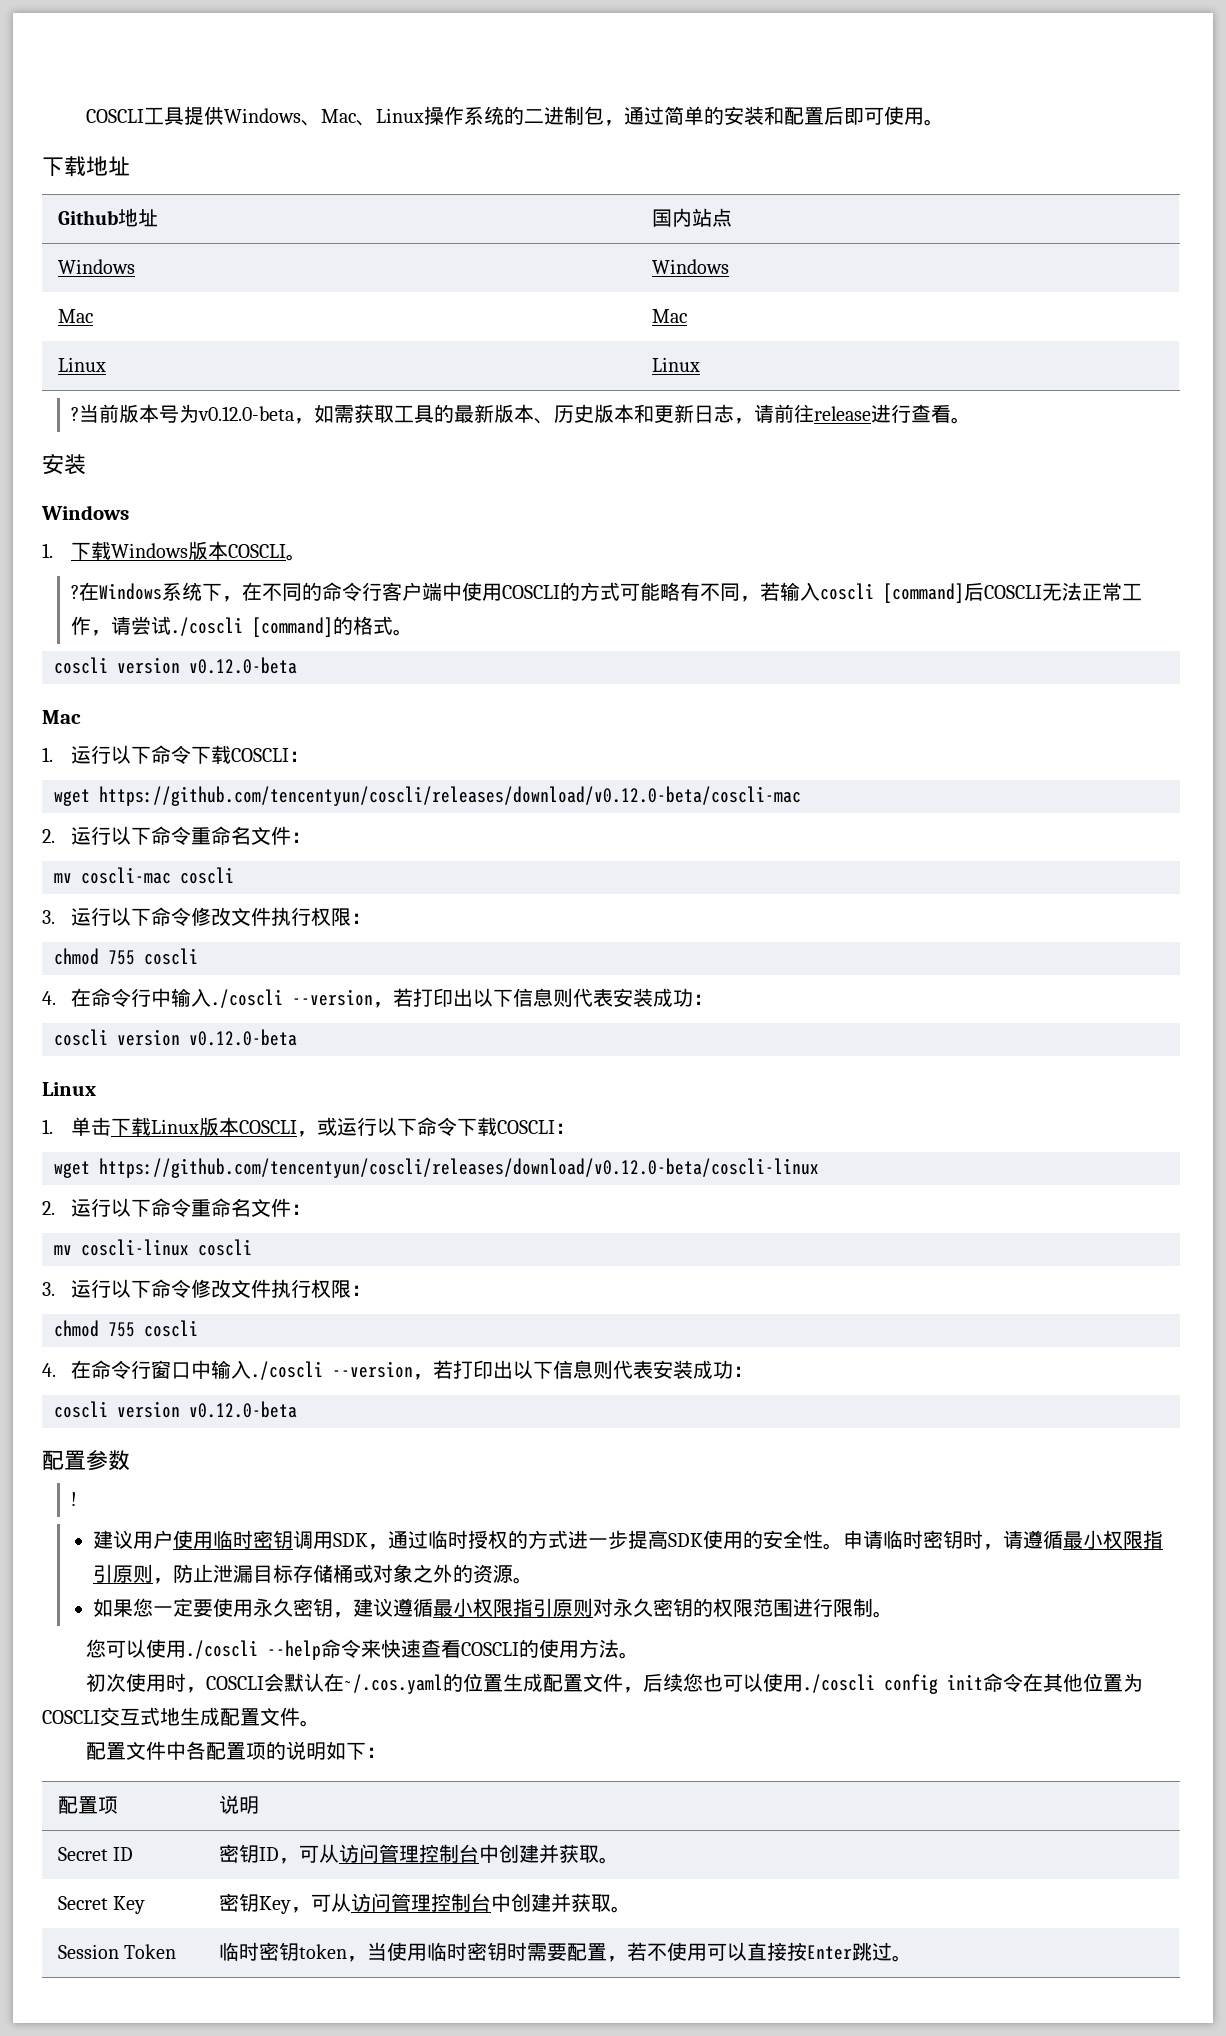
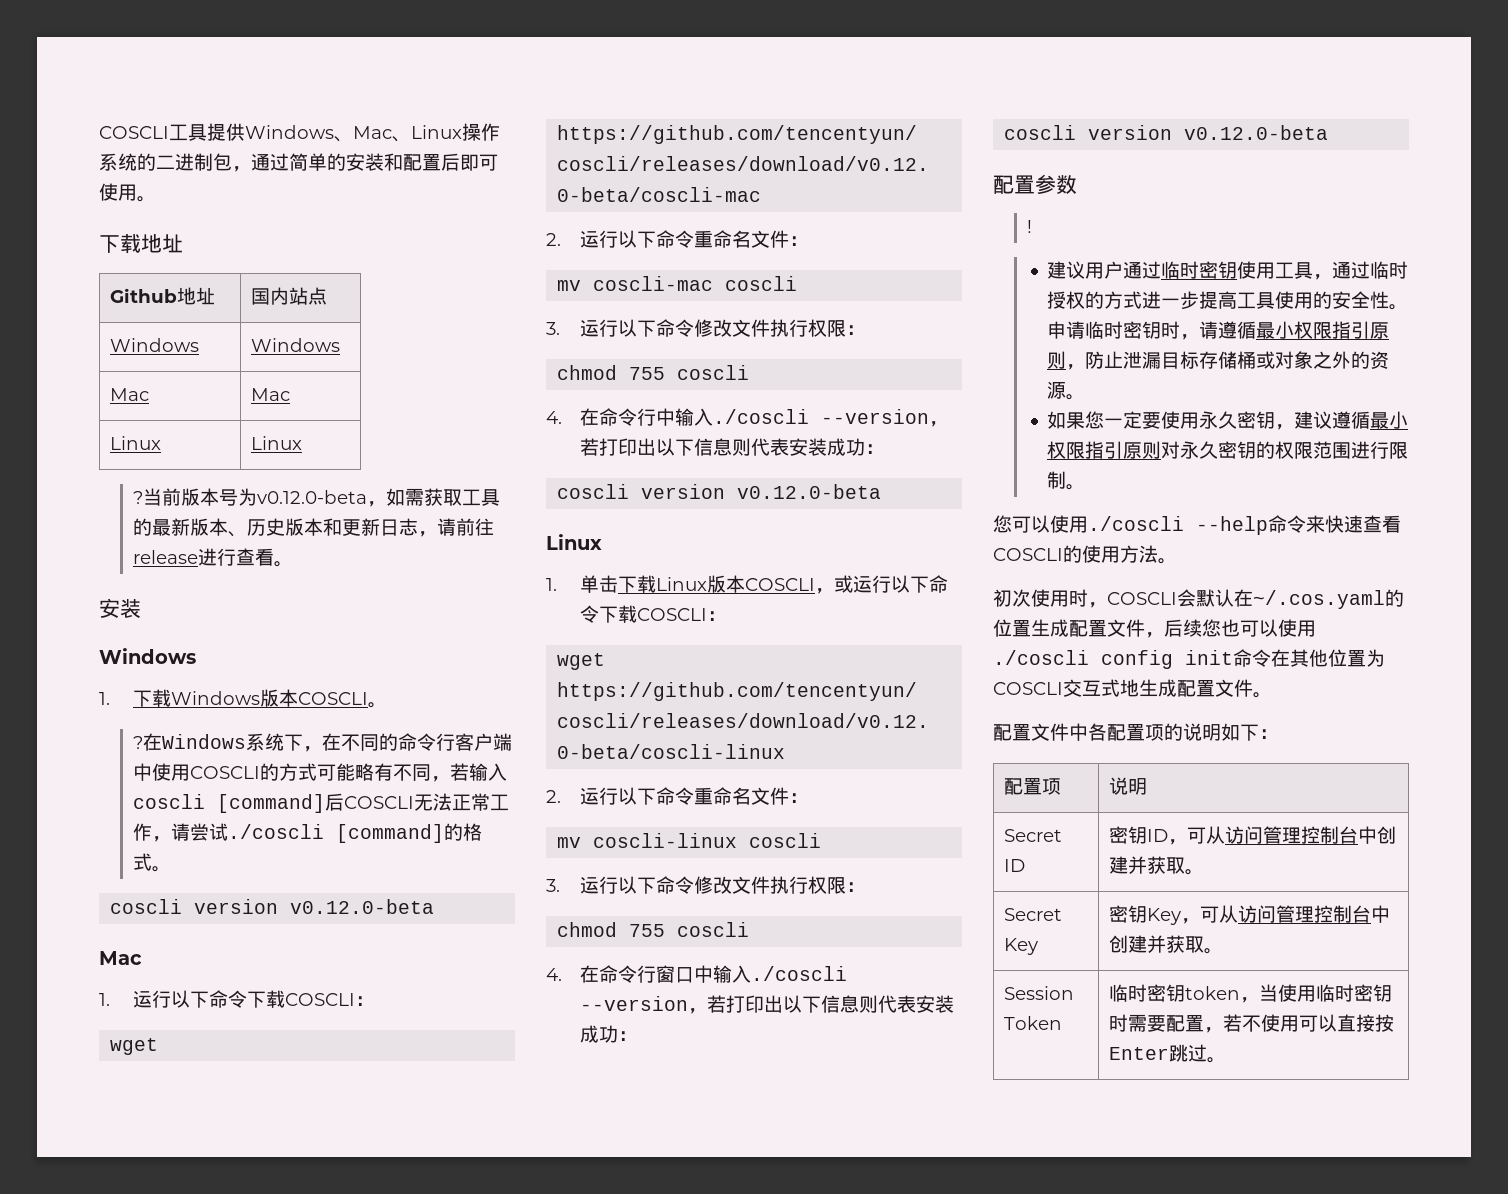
- 建议用户使用临时密钥调用SDK，通过临时授权的方式进一步提高SDK使用的安全性。
+ 建议用户通过临时密钥使用工具，通过临时授权的方式进一步提高工具使用的安全性。

